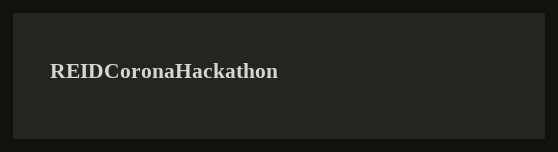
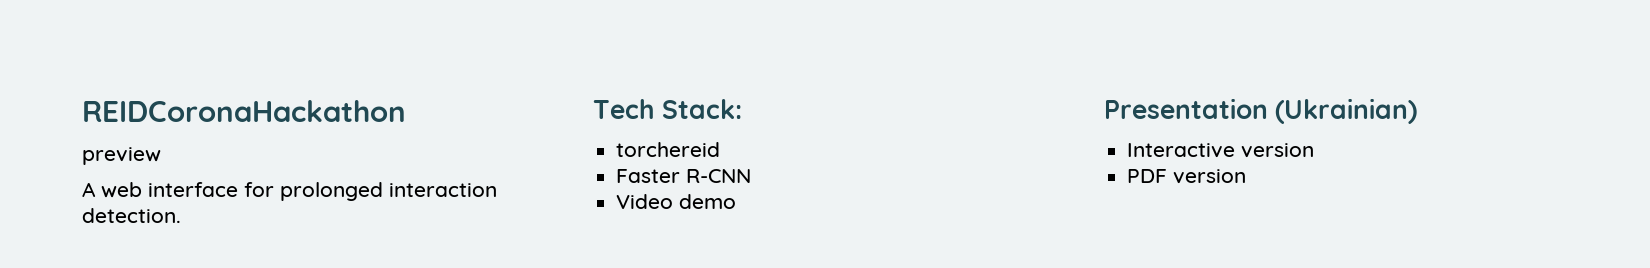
+ preview
+ A web interface for prolonged interaction detection.
+ Tech Stack:
+ torchereid
+ Faster R-CNN
+ Video demo
+ Presentation (Ukrainian)
+ Interactive version
+ PDF version

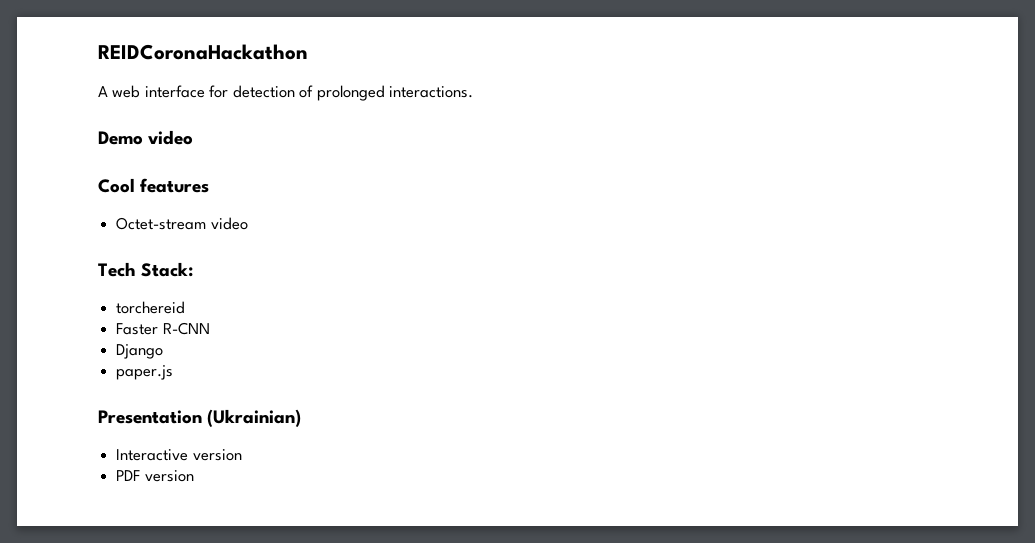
- preview
- A web interface for prolonged interaction detection.
+ A web interface for detection of prolonged interactions.
+ Demo video
+ Cool features
+ Octet-stream video
- Video demo
+ Django
+ paper.js

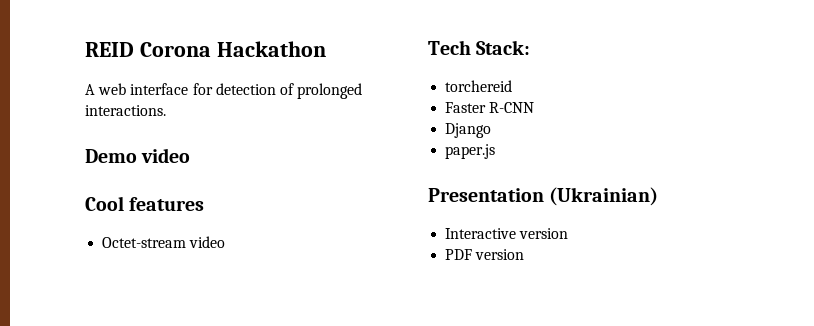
- REIDCoronaHackathon
+ REID Corona Hackathon

